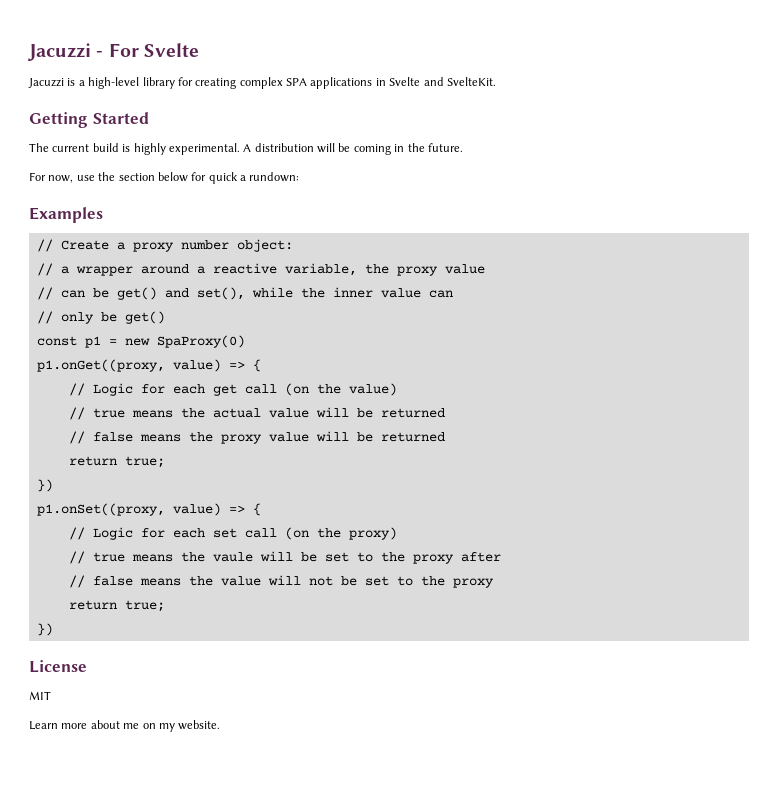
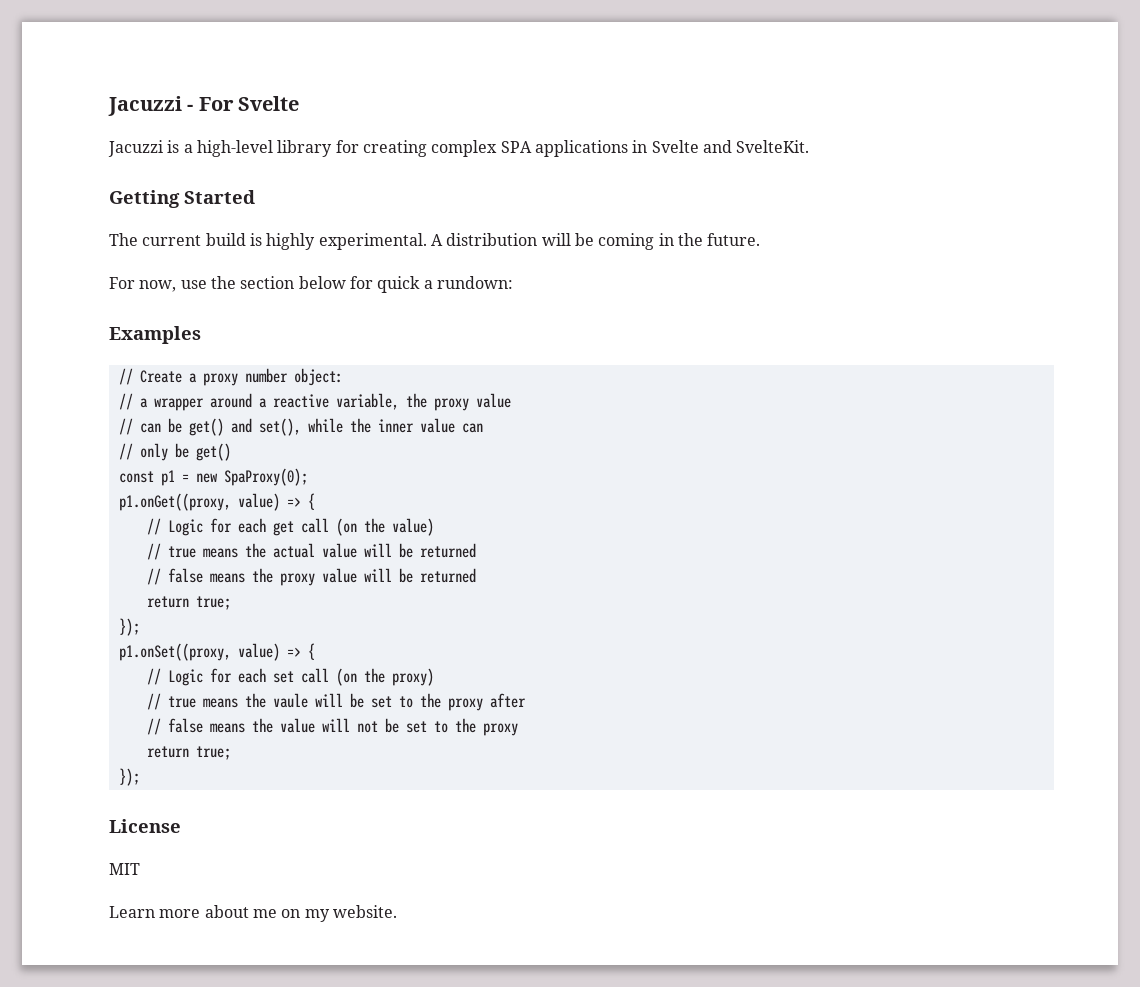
- const p1 = new SpaProxy(0)
+ const p1 = new SpaProxy(0);
  // false means the proxy value will be returned
  return true;
- })
+ });
  // false means the value will not be set to the proxy
  return true;
- })
+ });

